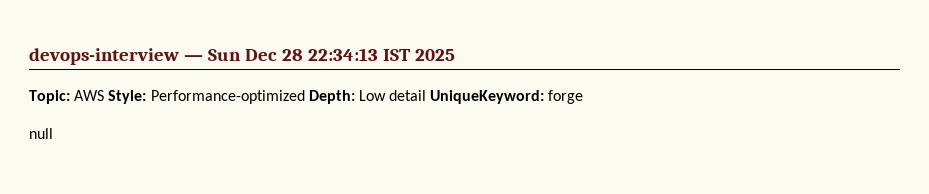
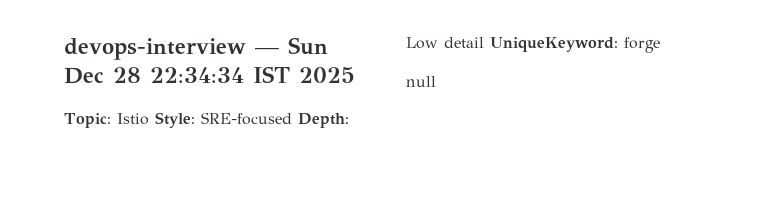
- devops-interview — Sun Dec 28 22:34:13 IST 2025
+ devops-interview — Sun Dec 28 22:34:34 IST 2025
- Topic: AWS Style: Performance-optimized Depth: Low detail UniqueKeyword: forge
+ Topic: Istio Style: SRE-focused Depth: Low detail UniqueKeyword: forge

